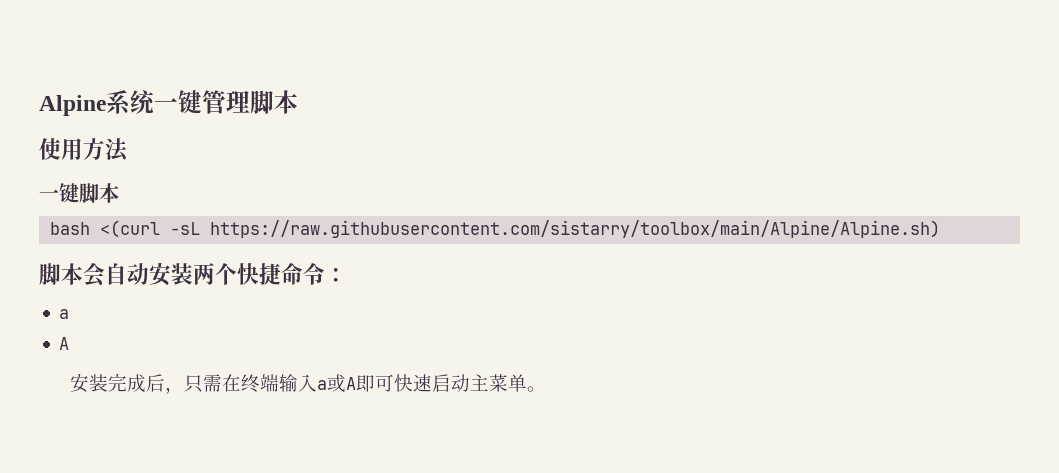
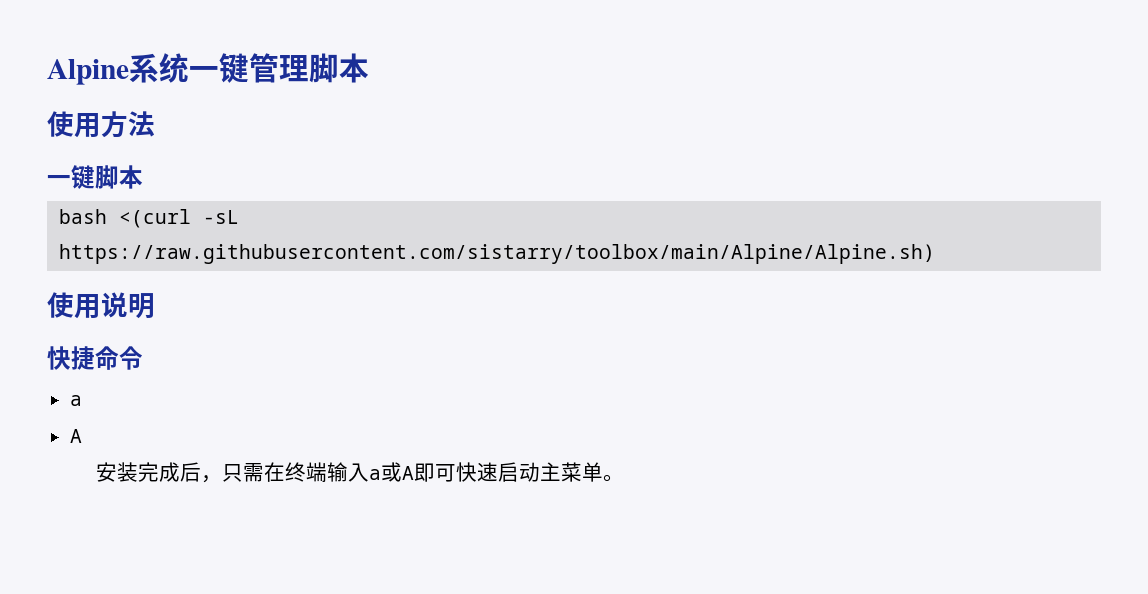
- 脚本会自动安装两个快捷命令：
+ 使用说明
+ 快捷命令

